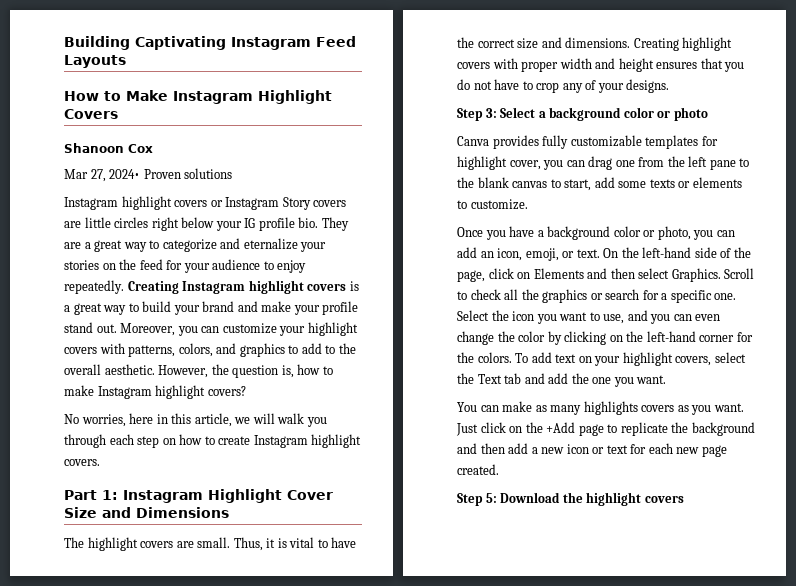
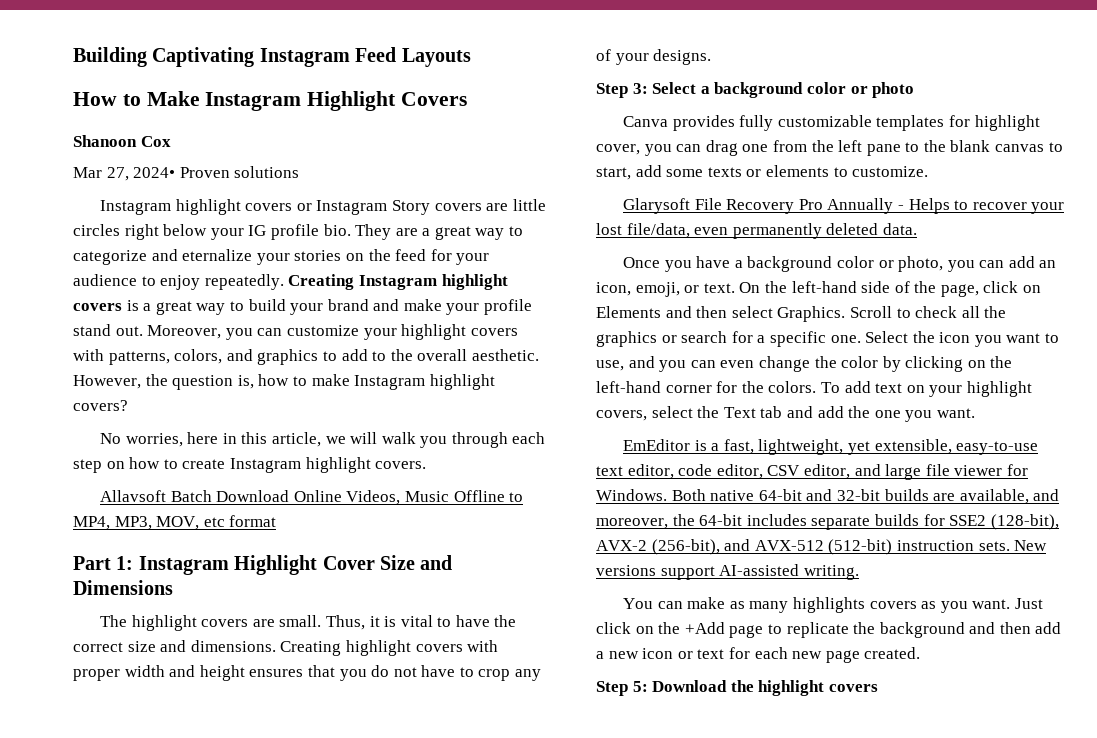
+ Allavsoft Batch Download Online Videos, Music Offline to MP4, MP3, MOV, etc format
+ Glarysoft File Recovery Pro Annually - Helps to recover your lost file/data, even permanently deleted data.
+ EmEditor is a fast, lightweight, yet extensible, easy-to-use text editor, code editor, CSV editor, and large file viewer for Windows. Both native 64-bit and 32-bit builds are available, and moreover, the 64-bit includes separate builds for SSE2 (128-bit), AVX-2 (256-bit), and AVX-512 (512-bit) instruction sets. New versions support AI-assisted writing.

